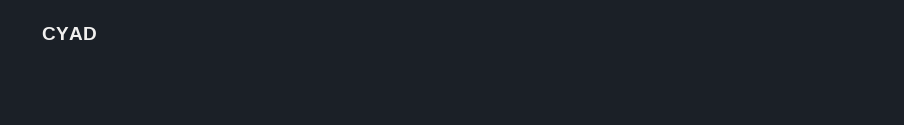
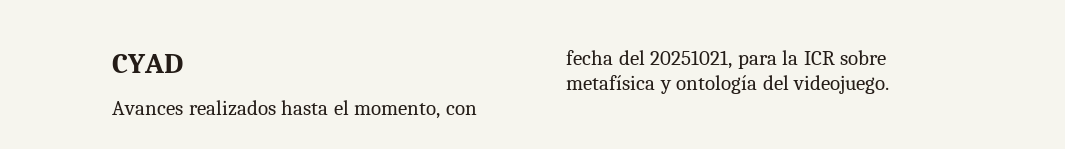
+ Avances realizados hasta el momento, con fecha del 20251021, para la ICR sobre metafísica y ontología del videojuego.

